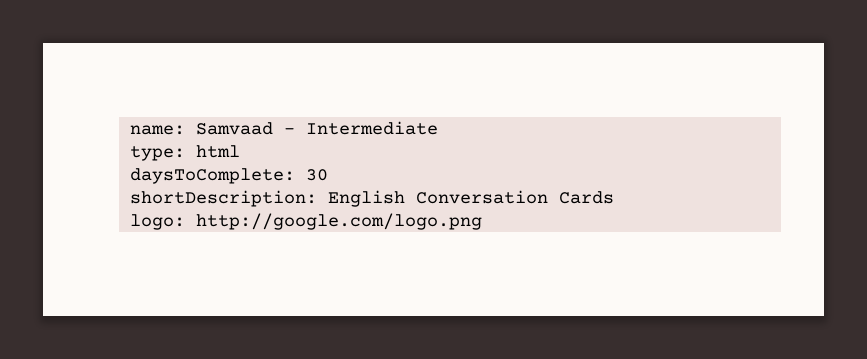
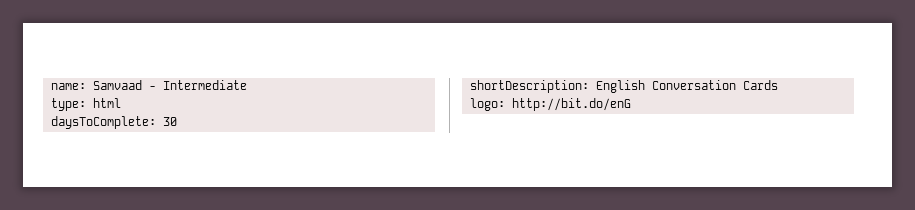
- logo: http://google.com/logo.png
+ logo: http://bit.do/enG

